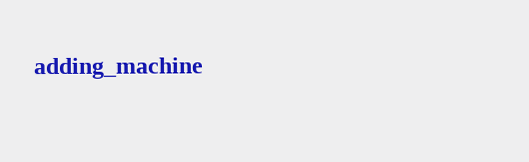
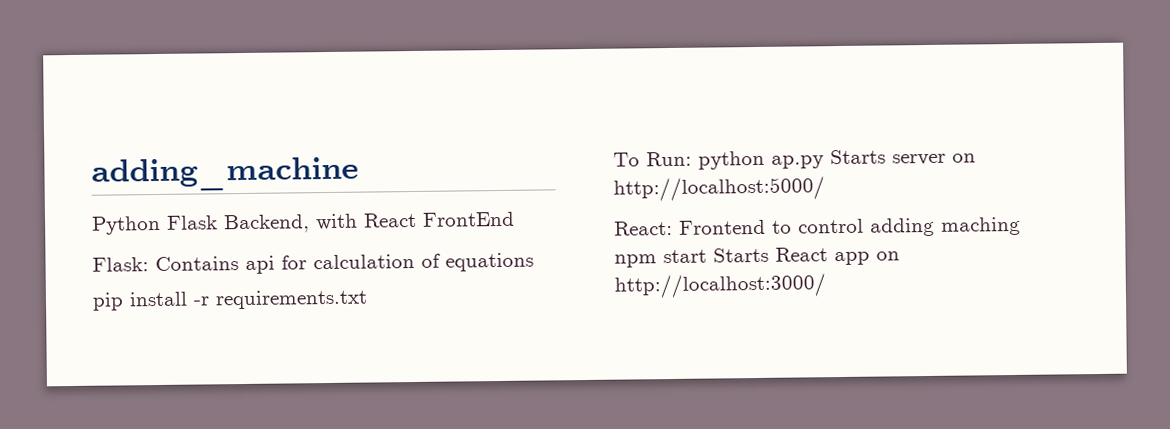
+ Python Flask Backend, with React FrontEnd
+ Flask: Contains api for calculation of equations
+ pip install -r requirements.txt
+ To Run: python ap.py Starts server on http://localhost:5000/
+ React: Frontend to control adding maching
+ npm start Starts React app on http://localhost:3000/

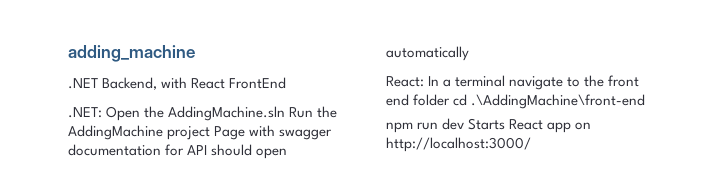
- Python Flask Backend, with React FrontEnd
+ .NET Backend, with React FrontEnd
- Flask: Contains api for calculation of equations
- pip install -r requirements.txt
- To Run: python ap.py Starts server on http://localhost:5000/
- React: Frontend to control adding maching
+ .NET: Open the AddingMachine.sln Run the AddingMachine project Page with swagger documentation for API should open automatically
+ React: In a terminal navigate to the front end folder cd .\AddingMachine\front-end
- npm start Starts React app on http://localhost:3000/
+ npm run dev Starts React app on http://localhost:3000/

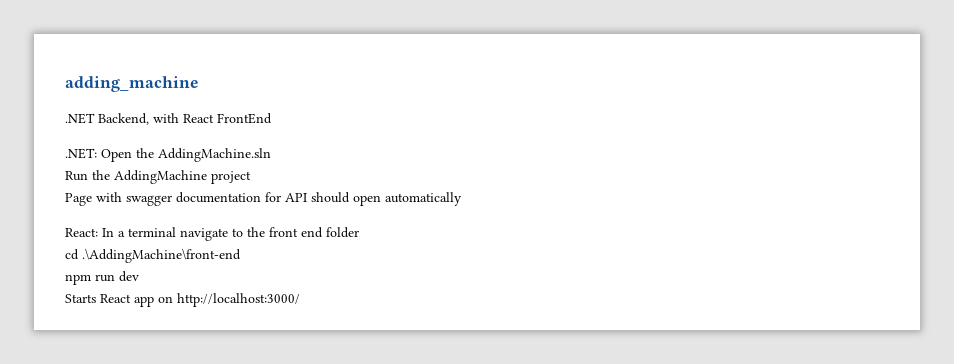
- .NET: Open the AddingMachine.sln Run the AddingMachine project Page with swagger documentation for API should open automatically
+ .NET: Open the AddingMachine.sln
+ Run the AddingMachine project
+ Page with swagger documentation for API should open automatically
- React: In a terminal navigate to the front end folder cd .\AddingMachine\front-end
+ React: In a terminal navigate to the front end folder
+ cd .\AddingMachine\front-end
- npm run dev Starts React app on http://localhost:3000/
+ npm run dev
+ Starts React app on http://localhost:3000/

